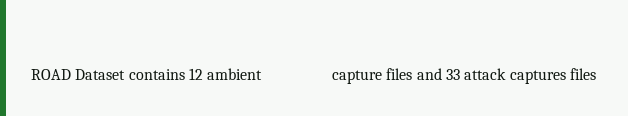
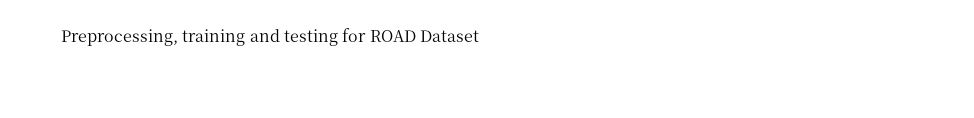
- ROAD Dataset contains 12 ambient capture files and 33 attack captures files
+ Preprocessing, training and testing for ROAD Dataset

